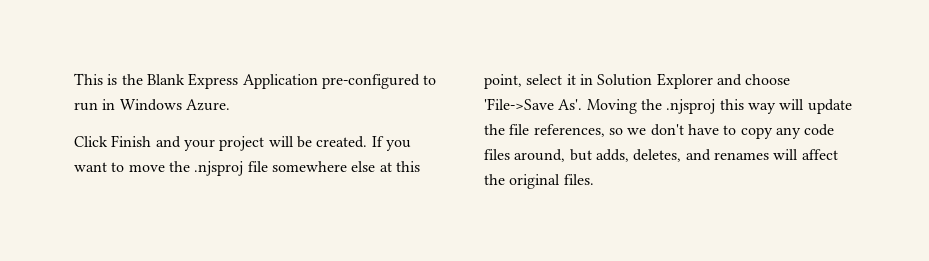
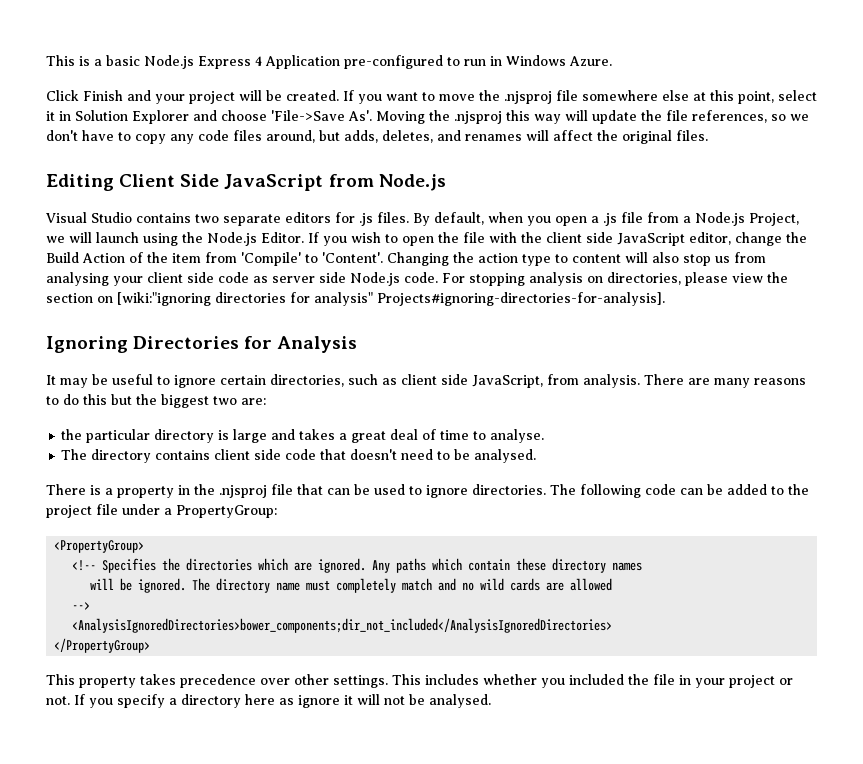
- This is the Blank Express Application pre-configured to run in Windows Azure.
+ This is a basic Node.js Express 4 Application pre-configured to run in Windows Azure.
+ Editing Client Side JavaScript from Node.js
+ Visual Studio contains two separate editors for .js files. By default, when you open a .js file from a Node.js Project, we will launch using the Node.js Editor. If you wish to open the file with the client side JavaScript editor, change the Build Action of the item from 'Compile' to 'Content'. Changing the action type to content will also stop us from analysing your client side code as server side Node.js code. For stopping analysis on directories, please view the section on [wiki:"ignoring directories for analysis" Projects#ignoring-directories-for-analysis].
+ Ignoring Directories for Analysis
+ It may be useful to ignore certain directories, such as client side JavaScript, from analysis. There are many reasons to do this but the biggest two are:
+ the particular directory is large and takes a great deal of time to analyse.
+ The directory contains client side code that doesn't need to be analysed.
+ There is a property in the .njsproj file that can be used to ignore directories. The following code can be added to the project file under a PropertyGroup:
+ <PropertyGroup>
+ <!-- Specifies the directories which are ignored. Any paths which contain these directory names
+ will be ignored. The directory name must completely match and no wild cards are allowed
+ -->
+ <AnalysisIgnoredDirectories>bower_components;dir_not_included</AnalysisIgnoredDirectories>
+ </PropertyGroup>
+ This property takes precedence over other settings. This includes whether you included the file in your project or not. If you specify a directory here as ignore it will not be analysed.

